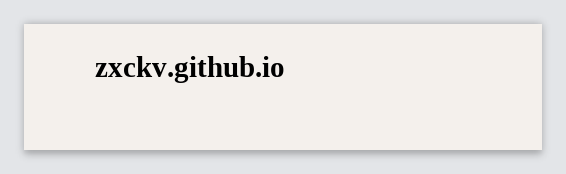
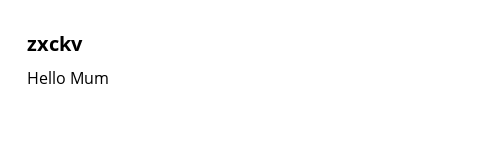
- zxckv.github.io
+ zxckv
+ Hello Mum

